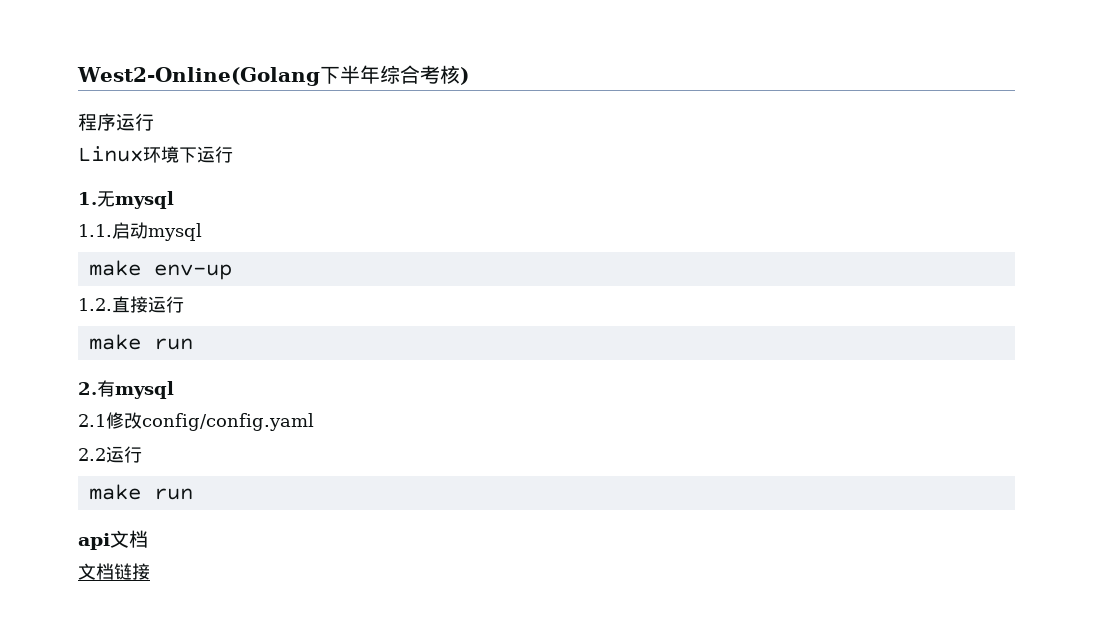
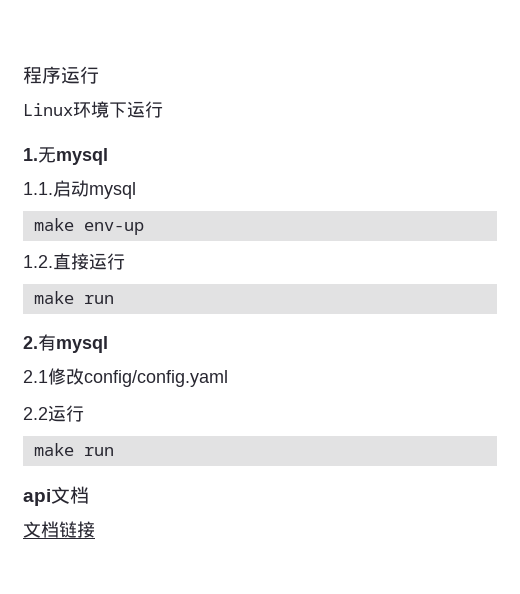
- West2-Online(Golang下半年综合考核)

